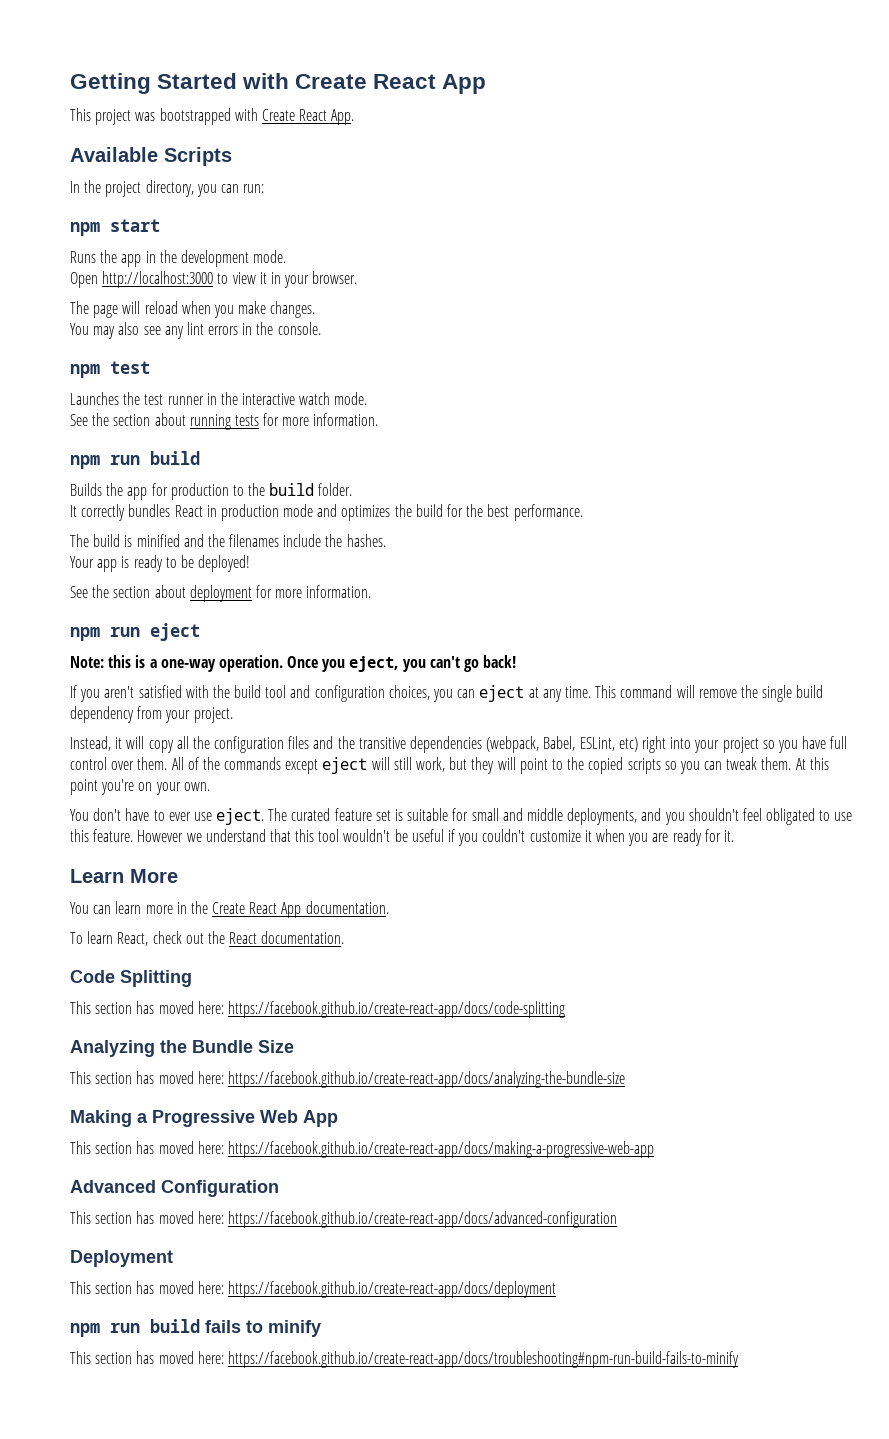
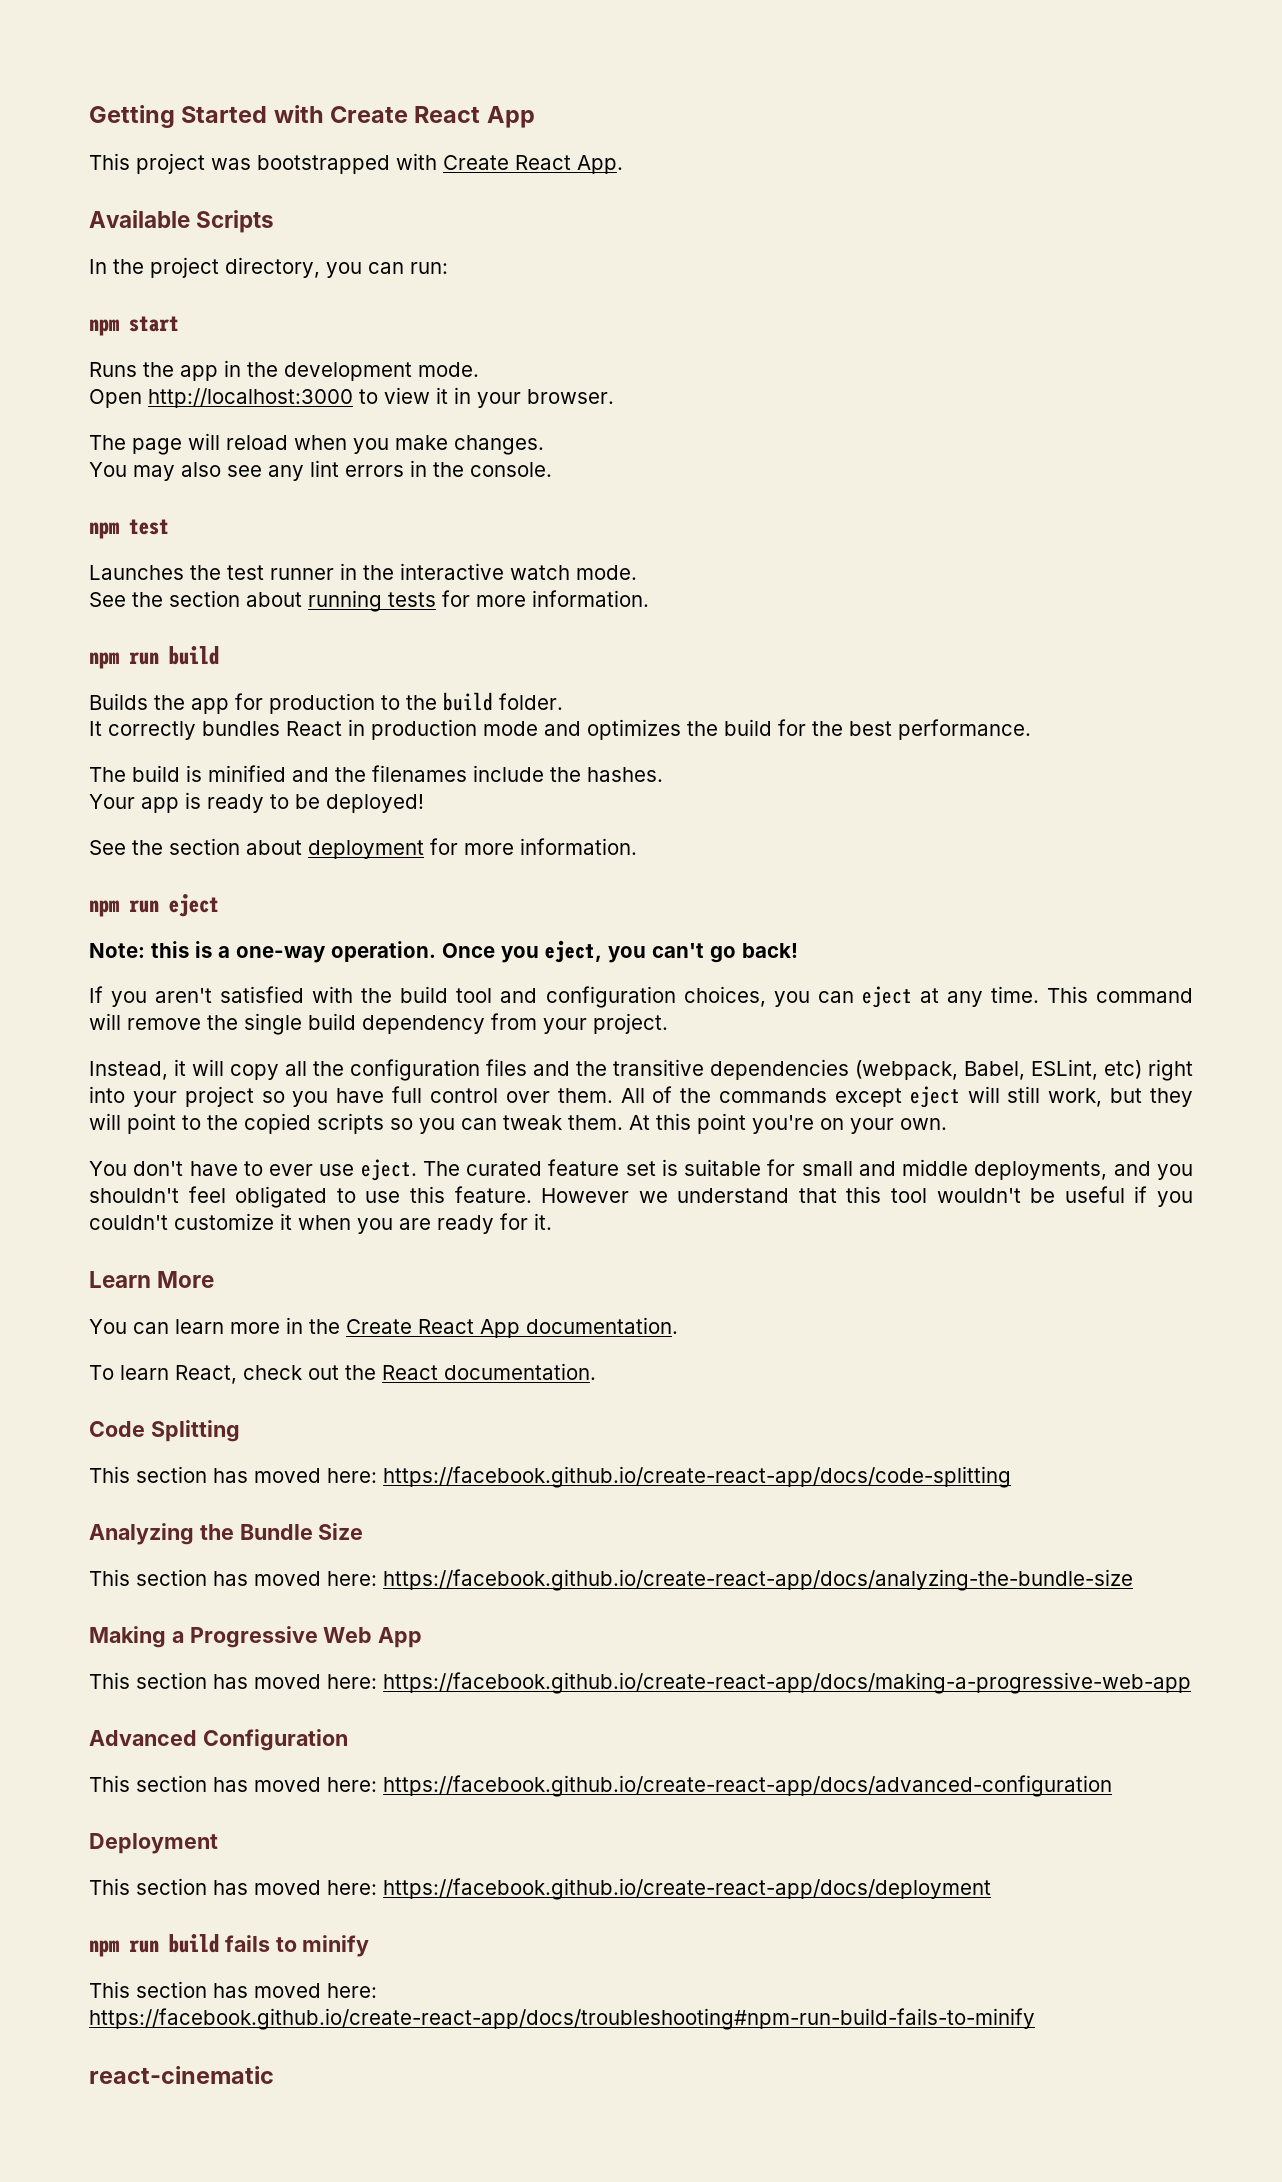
+ react-cinematic

